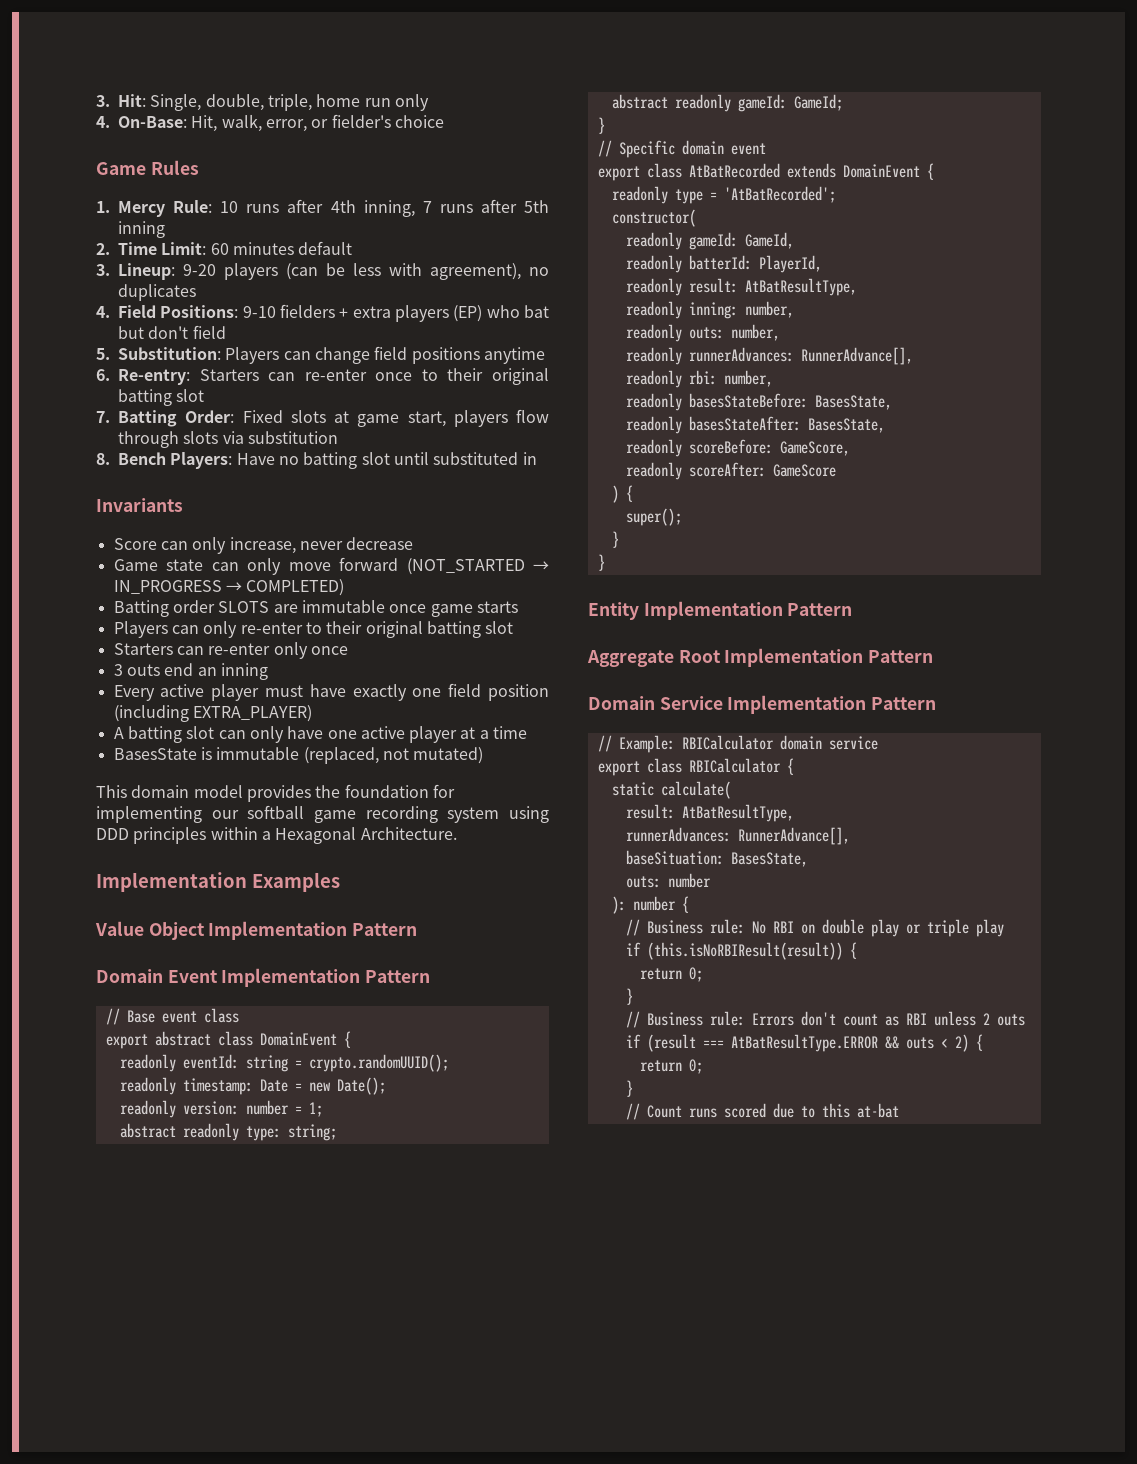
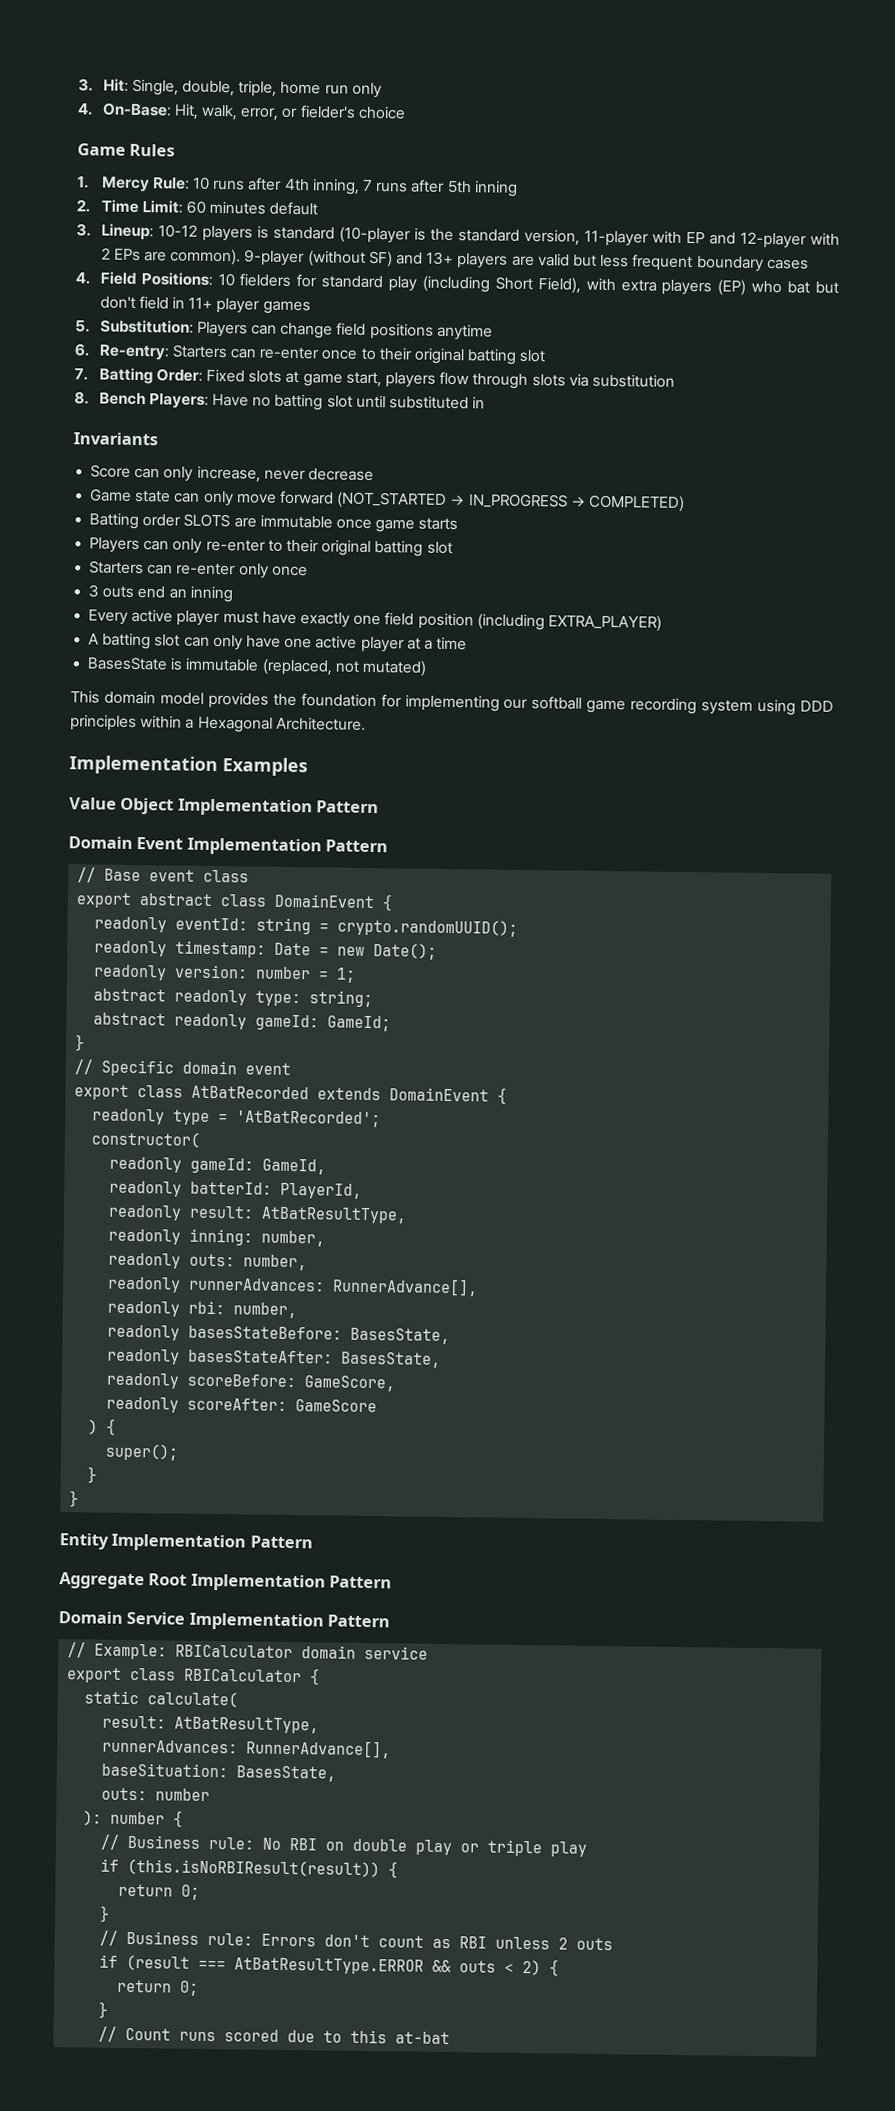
- 3. Lineup: 9-20 players (can be less with agreement), no duplicates
- 4. Field Positions: 9-10 fielders + extra players (EP) who bat but don't field
+ 3. Lineup: 10-12 players is standard (10-player is the standard version, 11-player with EP and 12-player with 2 EPs are common). 9-player (without SF) and 13+ players are valid but less frequent boundary cases
+ 4. Field Positions: 10 fielders for standard play (including Short Field), with extra players (EP) who bat but don't field in 11+ player games

